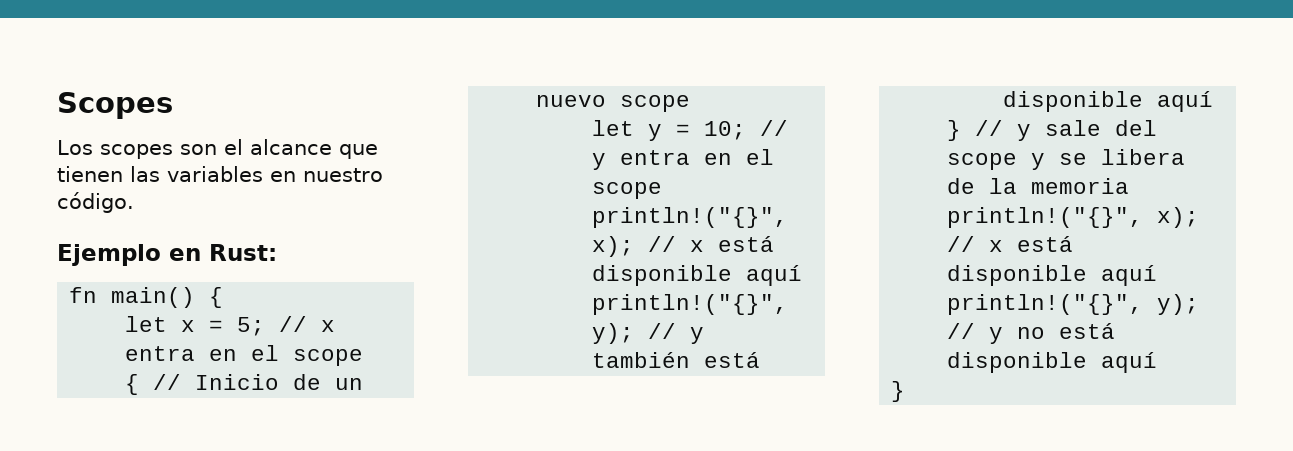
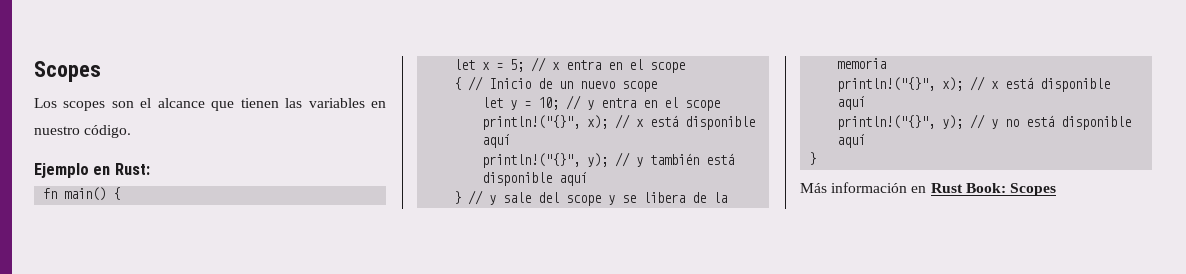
+ Más información en Rust Book: Scopes

